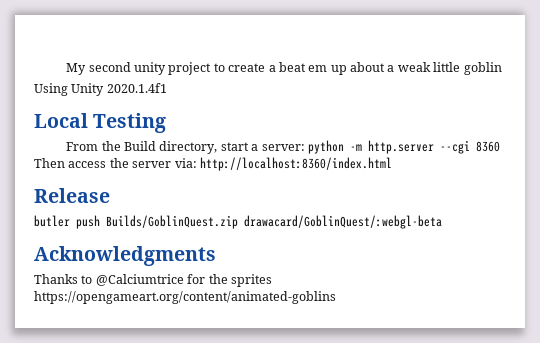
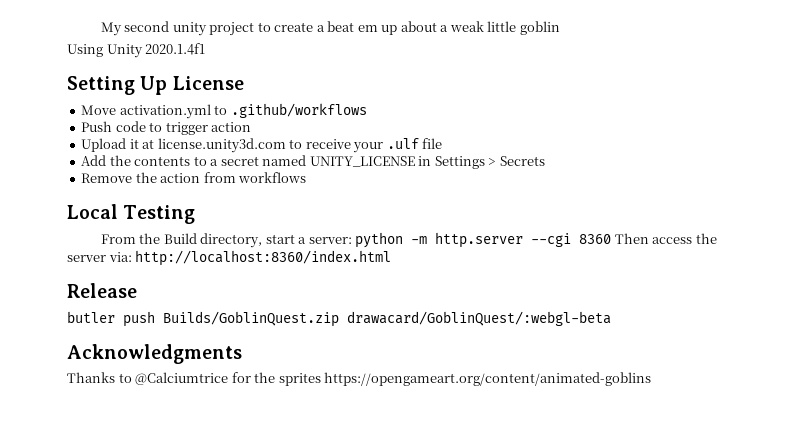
+ Setting Up License
+ Move activation.yml to .github/workflows
+ Push code to trigger action
+ Upload it at license.unity3d.com to receive your .ulf file
+ Add the contents to a secret named UNITY_LICENSE in Settings > Secrets
+ Remove the action from workflows

